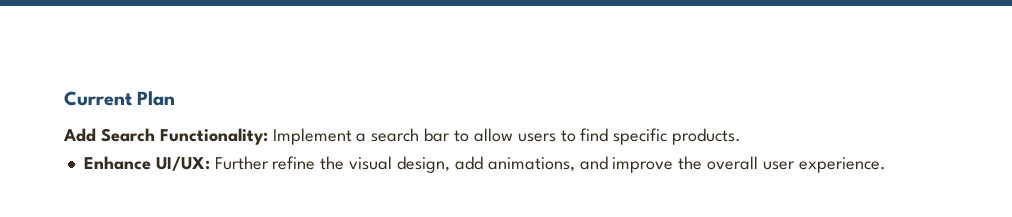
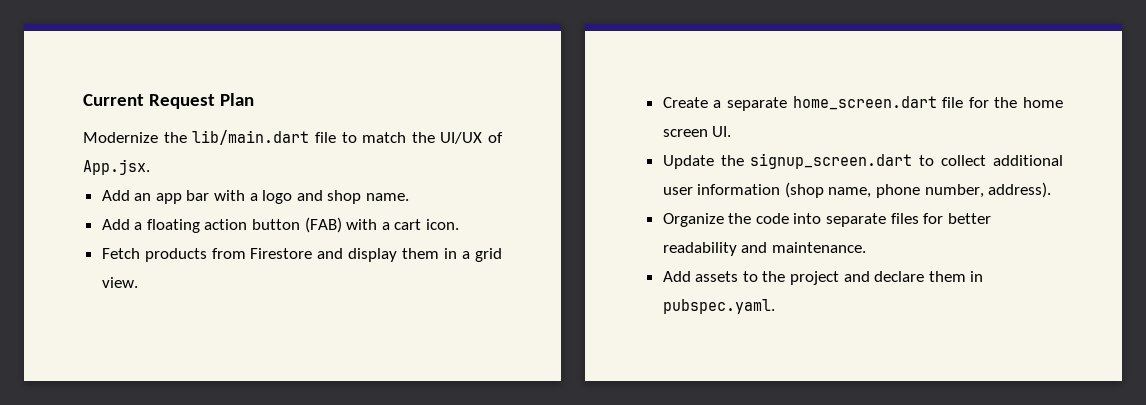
- Current Plan
+ Current Request Plan
- Add Search Functionality: Implement a search bar to allow users to find specific products.
- Enhance UI/UX: Further refine the visual design, add animations, and improve the overall user experience.
+ Modernize the lib/main.dart file to match the UI/UX of App.jsx.
+ Add an app bar with a logo and shop name.
+ Add a floating action button (FAB) with a cart icon.
+ Fetch products from Firestore and display them in a grid view.
+ Create a separate home_screen.dart file for the home screen UI.
+ Update the signup_screen.dart to collect additional user information (shop name, phone number, address).
+ Organize the code into separate files for better readability and maintenance.
+ Add assets to the project and declare them in pubspec.yaml.

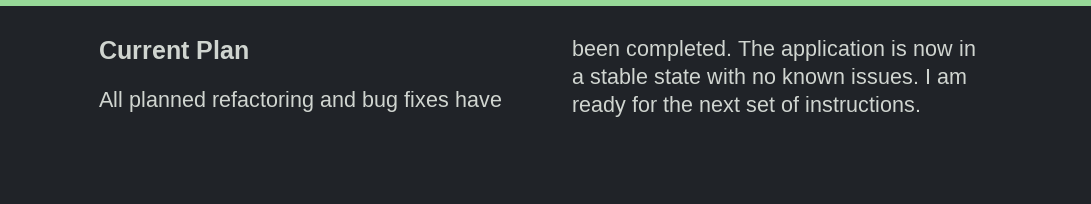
- Current Request Plan
+ Current Plan
- Modernize the lib/main.dart file to match the UI/UX of App.jsx.
- Add an app bar with a logo and shop name.
- Add a floating action button (FAB) with a cart icon.
- Fetch products from Firestore and display them in a grid view.
- Create a separate home_screen.dart file for the home screen UI.
- Update the signup_screen.dart to collect additional user information (shop name, phone number, address).
- Organize the code into separate files for better readability and maintenance.
- Add assets to the project and declare them in pubspec.yaml.
+ All planned refactoring and bug fixes have been completed. The application is now in a stable state with no known issues. I am ready for the next set of instructions.

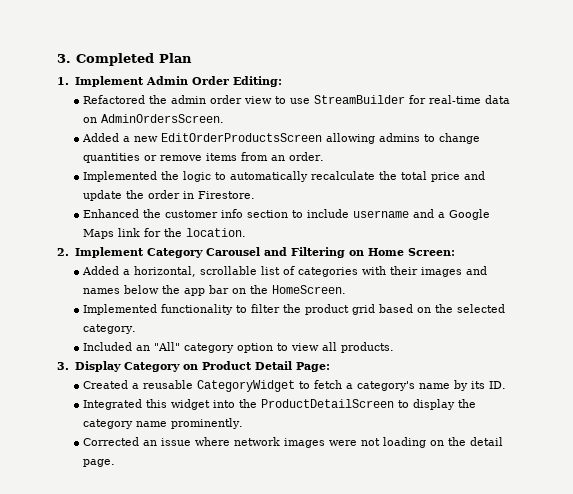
- Current Plan
+ 3. Completed Plan
- All planned refactoring and bug fixes have been completed. The application is now in a stable state with no known issues. I am ready for the next set of instructions.
+ 1. Implement Admin Order Editing:
+ Refactored the admin order view to use StreamBuilder for real-time data on AdminOrdersScreen.
+ Added a new EditOrderProductsScreen allowing admins to change quantities or remove items from an order.
+ Implemented the logic to automatically recalculate the total price and update the order in Firestore.
+ Enhanced the customer info section to include username and a Google Maps link for the location.
+ 2. Implement Category Carousel and Filtering on Home Screen:
+ Added a horizontal, scrollable list of categories with their images and names below the app bar on the HomeScreen.
+ Implemented functionality to filter the product grid based on the selected category.
+ Included an "All" category option to view all products.
+ 3. Display Category on Product Detail Page:
+ Created a reusable CategoryWidget to fetch a category's name by its ID.
+ Integrated this widget into the ProductDetailScreen to display the category name prominently.
+ Corrected an issue where network images were not loading on the detail page.

